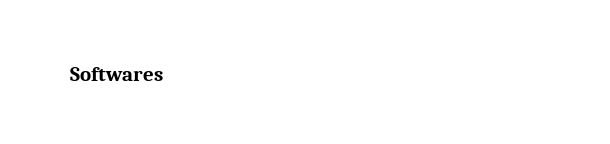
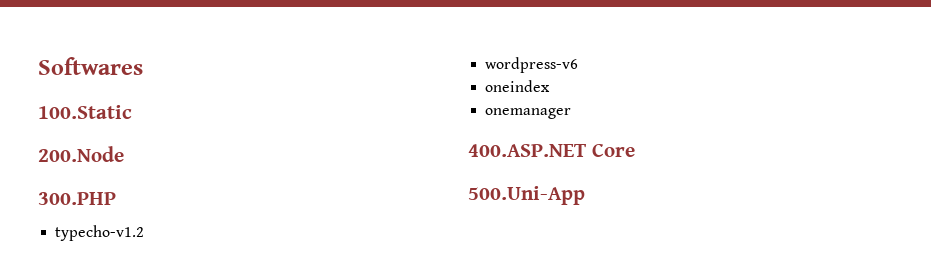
+ 100.Static
+ 200.Node
+ 300.PHP
+ typecho-v1.2
+ wordpress-v6
+ oneindex
+ onemanager
+ 400.ASP.NET Core
+ 500.Uni-App

